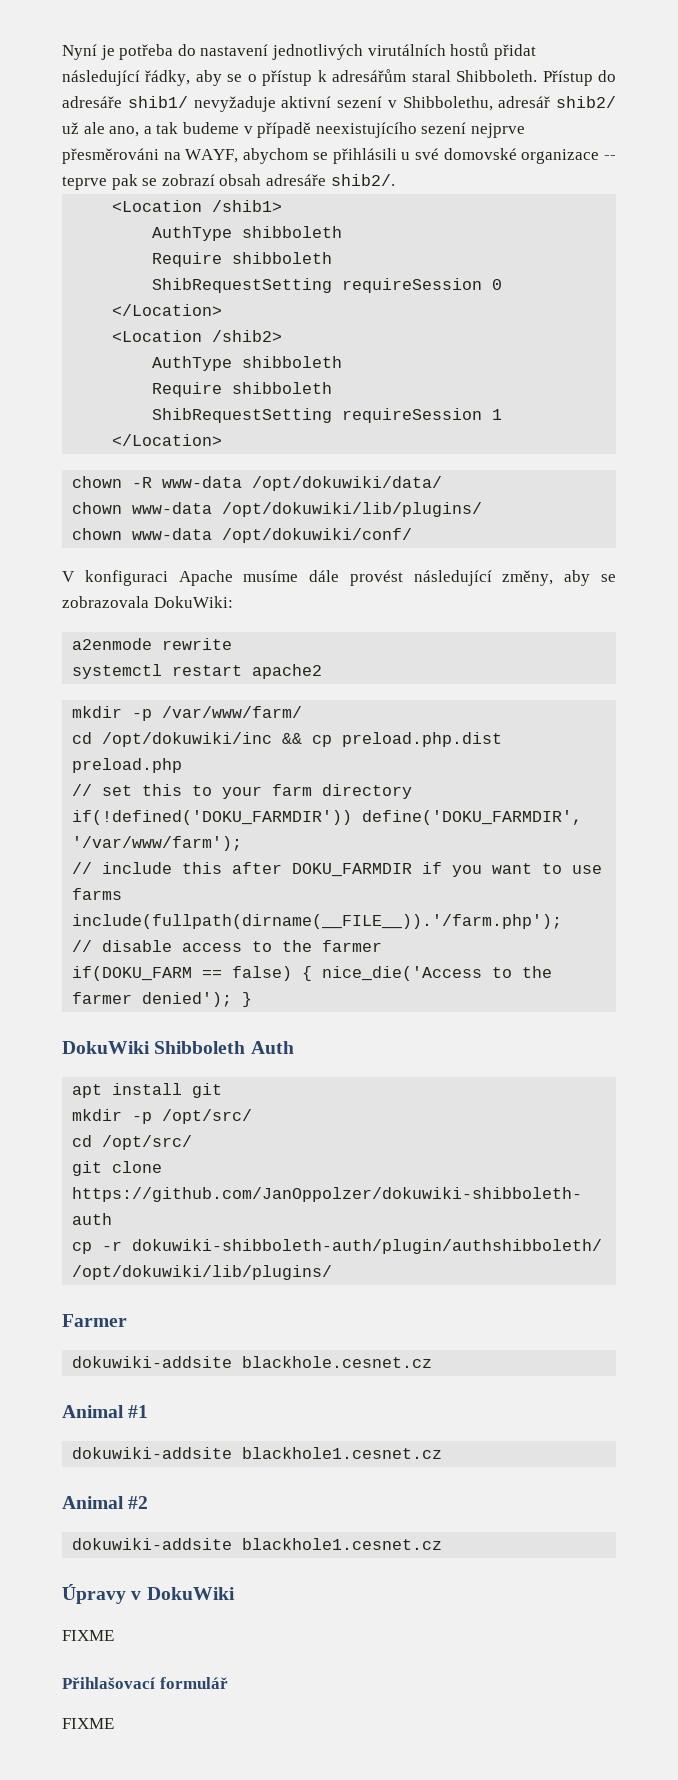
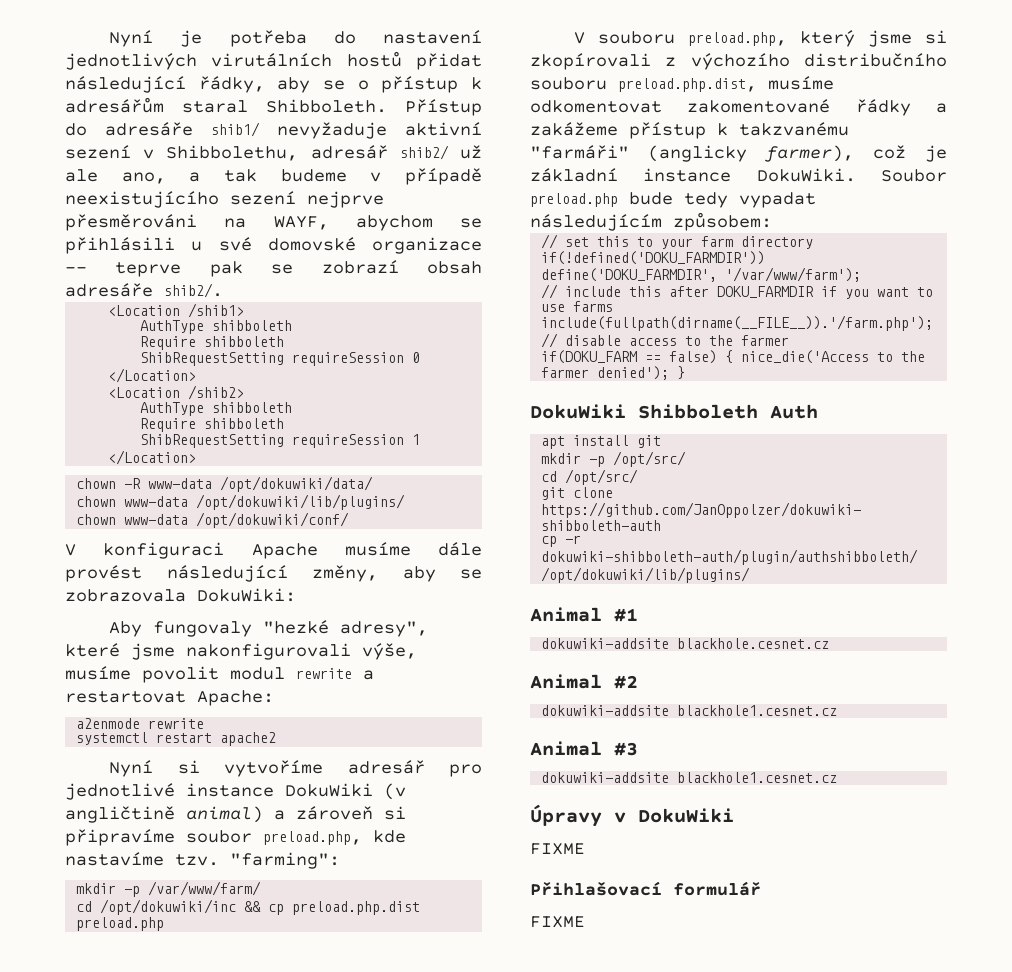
+ Aby fungovaly "hezké adresy", které jsme nakonfigurovali výše, musíme povolit modul rewrite a restartovat Apache:
+ Nyní si vytvoříme adresář pro jednotlivé instance DokuWiki (v angličtině animal) a zároveň si připravíme soubor preload.php, kde nastavíme tzv. "farming":
+ V souboru preload.php, který jsme si zkopírovali z výchozího distribučního souboru preload.php.dist, musíme odkomentovat zakomentované řádky a zakážeme přístup k takzvanému "farmáři" (anglicky farmer), což je základní instance DokuWiki. Soubor preload.php bude tedy vypadat následujícím způsobem:
- Farmer
+ Animal #1
- Animal #1
+ Animal #2
- Animal #2
+ Animal #3

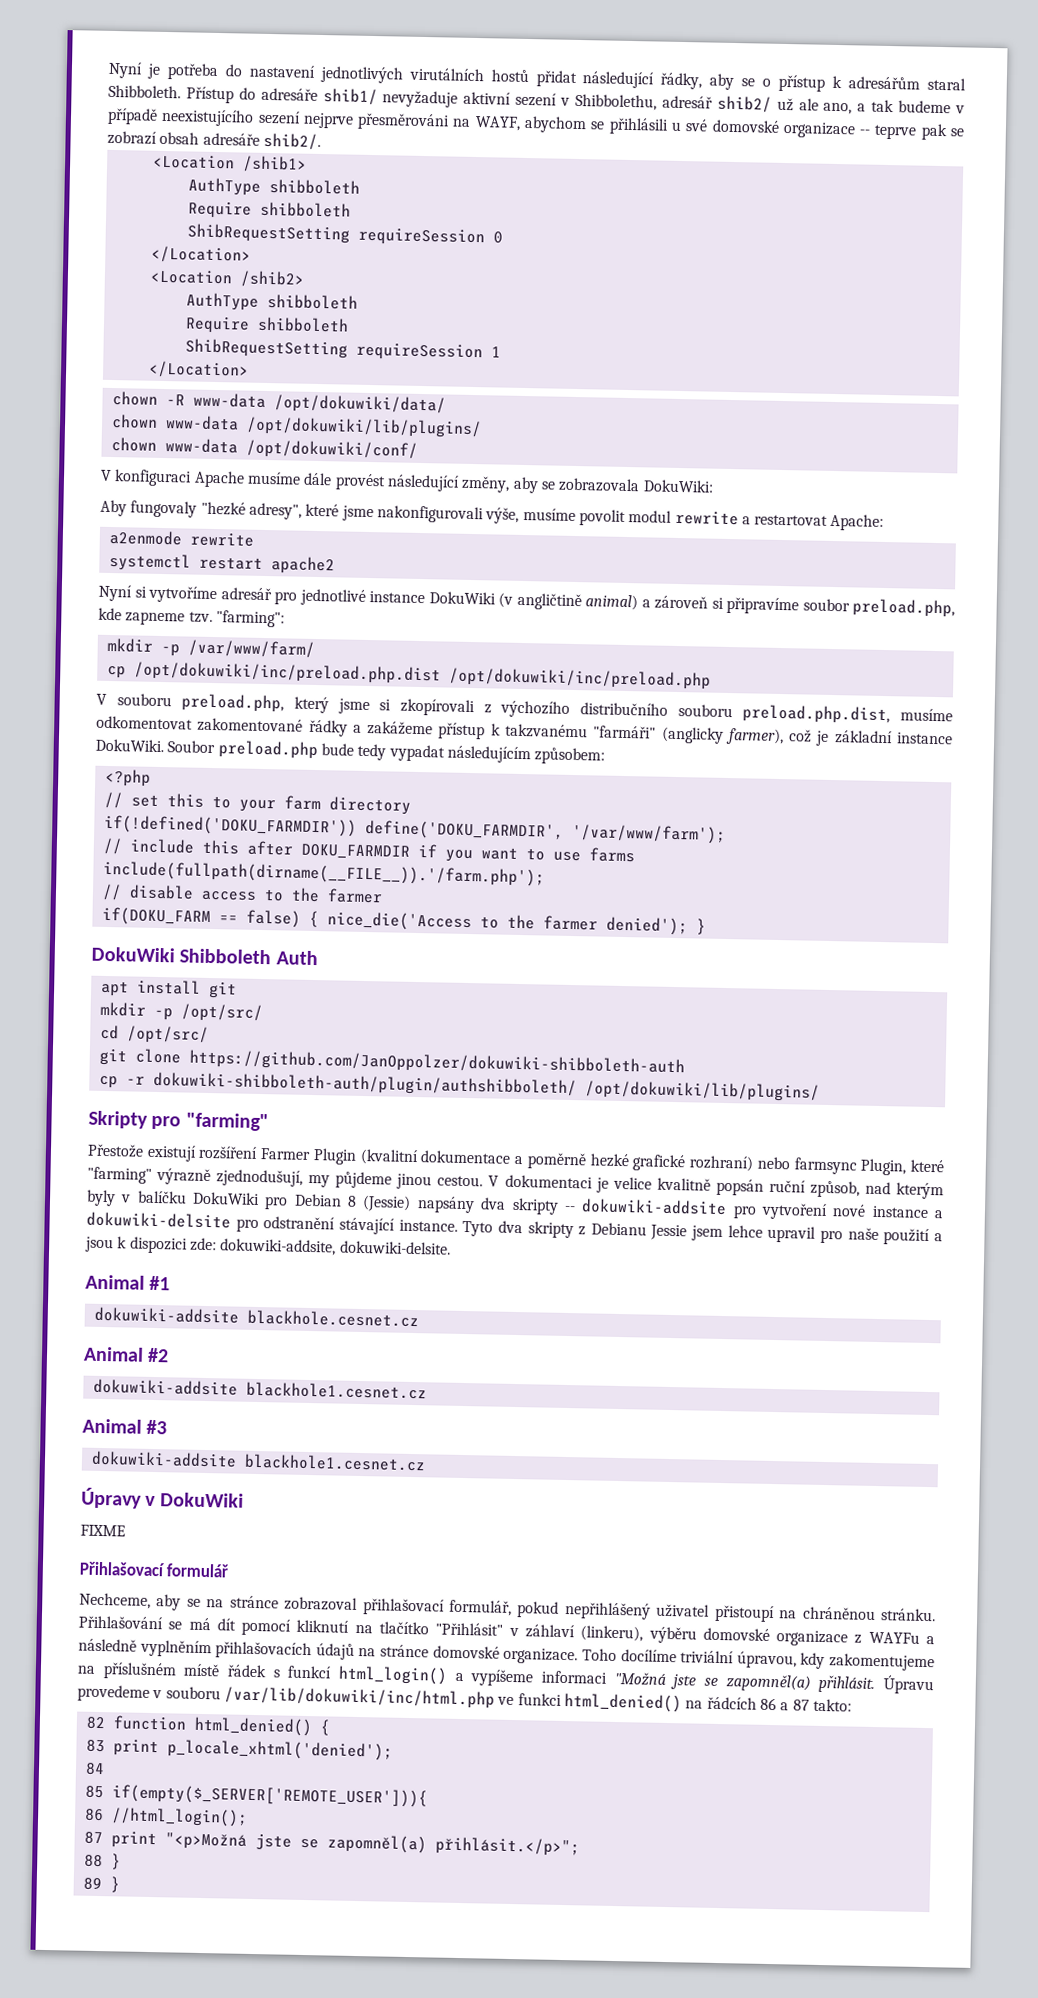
- Nyní si vytvoříme adresář pro jednotlivé instance DokuWiki (v angličtině animal) a zároveň si připravíme soubor preload.php, kde nastavíme tzv.
+ Nyní si vytvoříme adresář pro jednotlivé instance DokuWiki (v angličtině animal) a zároveň si připravíme soubor preload.php, kde zapneme tzv.
- cd /opt/dokuwiki/inc && cp preload.php.dist preload.php
+ cp /opt/dokuwiki/inc/preload.php.dist /opt/dokuwiki/inc/preload.php
+ <?php
+ Skripty pro "farming"
+ Přestože existují rozšíření Farmer Plugin (kvalitní dokumentace a poměrně hezké grafické rozhraní) nebo farmsync Plugin, které "farming" výrazně zjednodušují, my půjdeme jinou cestou. V dokumentaci je velice kvalitně popsán ruční způsob, nad kterým byly v balíčku DokuWiki pro Debian 8 (Jessie) napsány dva skripty -- dokuwiki-addsite pro vytvoření nové instance a dokuwiki-delsite pro odstranění stávající instance. Tyto dva skripty z Debianu Jessie jsem lehce upravil pro naše použití a jsou k dispozici zde: dokuwiki-addsite, dokuwiki-delsite.
  Přihlašovací formulář
- FIXME
+ Nechceme, aby se na stránce zobrazoval přihlašovací formulář, pokud nepřihlášený uživatel přistoupí na chráněnou stránku. Přihlašování se má dít pomocí kliknutí na tlačítko "Přihlásit" v záhlaví (linkeru), výběru domovské organizace z WAYFu a následně vyplněním přihlašovacích údajů na stránce domovské organizace. Toho docílíme triviální úpravou, kdy zakomentujeme na příslušném místě řádek s funkcí html_login() a vypíšeme informaci "Možná jste se zapomněl(a) přihlásit. Úpravu provedeme v souboru /var/lib/dokuwiki/inc/html.php ve funkci html_denied() na řádcích 86 a 87 takto:
+ 82 function html_denied() {
+ 83 print p_locale_xhtml('denied');
+ 84
+ 85 if(empty($_SERVER['REMOTE_USER'])){
+ 86 //html_login();
+ 87 print "<p>Možná jste se zapomněl(a) přihlásit.</p>";
+ 88 }
+ 89 }

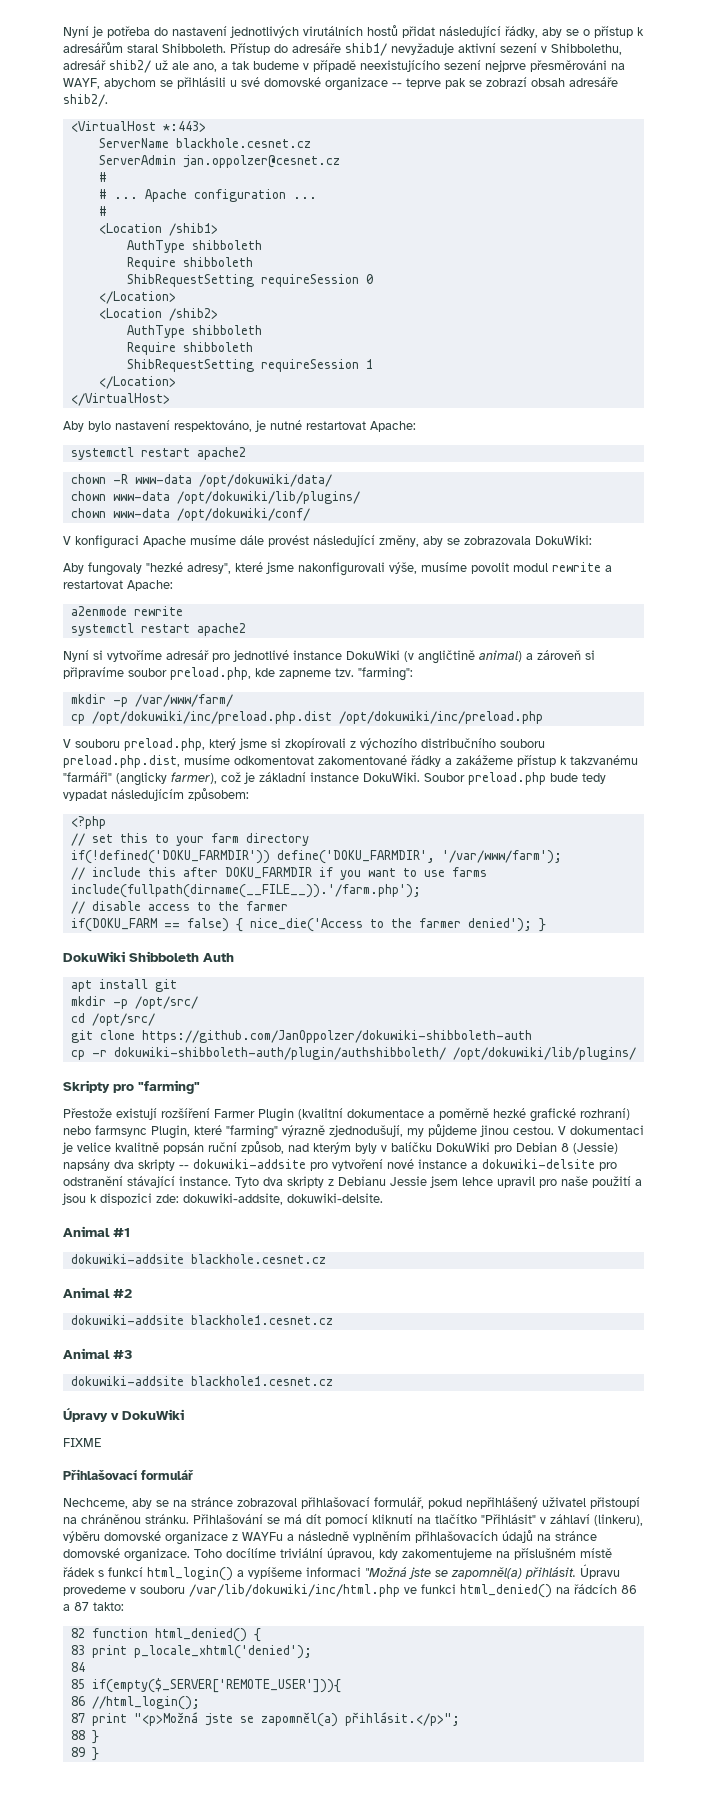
+ <VirtualHost *:443>
+ ServerName blackhole.cesnet.cz
+ ServerAdmin jan.oppolzer@cesnet.cz
+ #
+ # ... Apache configuration ...
+ #
+ </VirtualHost>
+ Aby bylo nastavení respektováno, je nutné restartovat Apache:
+ systemctl restart apache2

